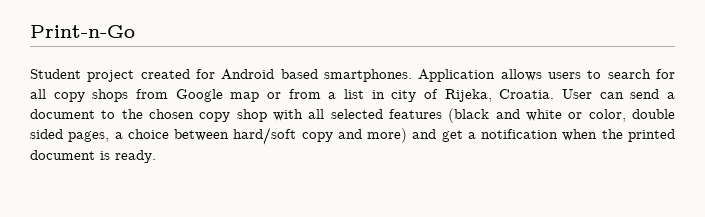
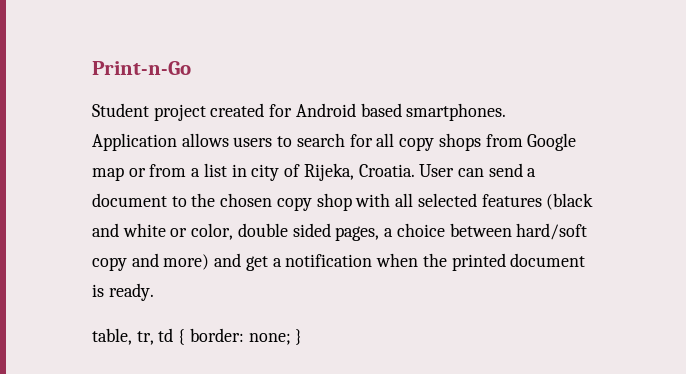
+ table, tr, td { border: none; }

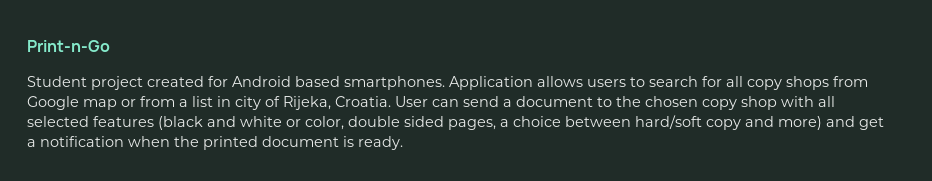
- table, tr, td { border: none; }

